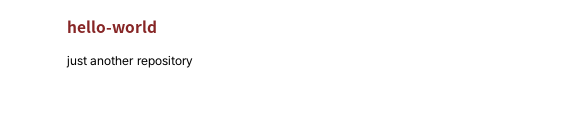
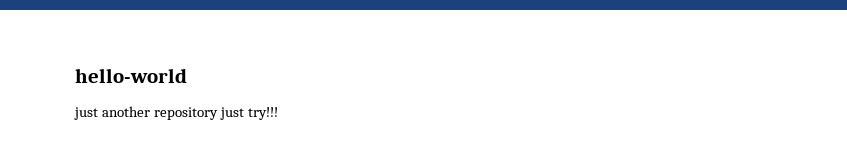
- just another repository
+ just another repository just try!!!

